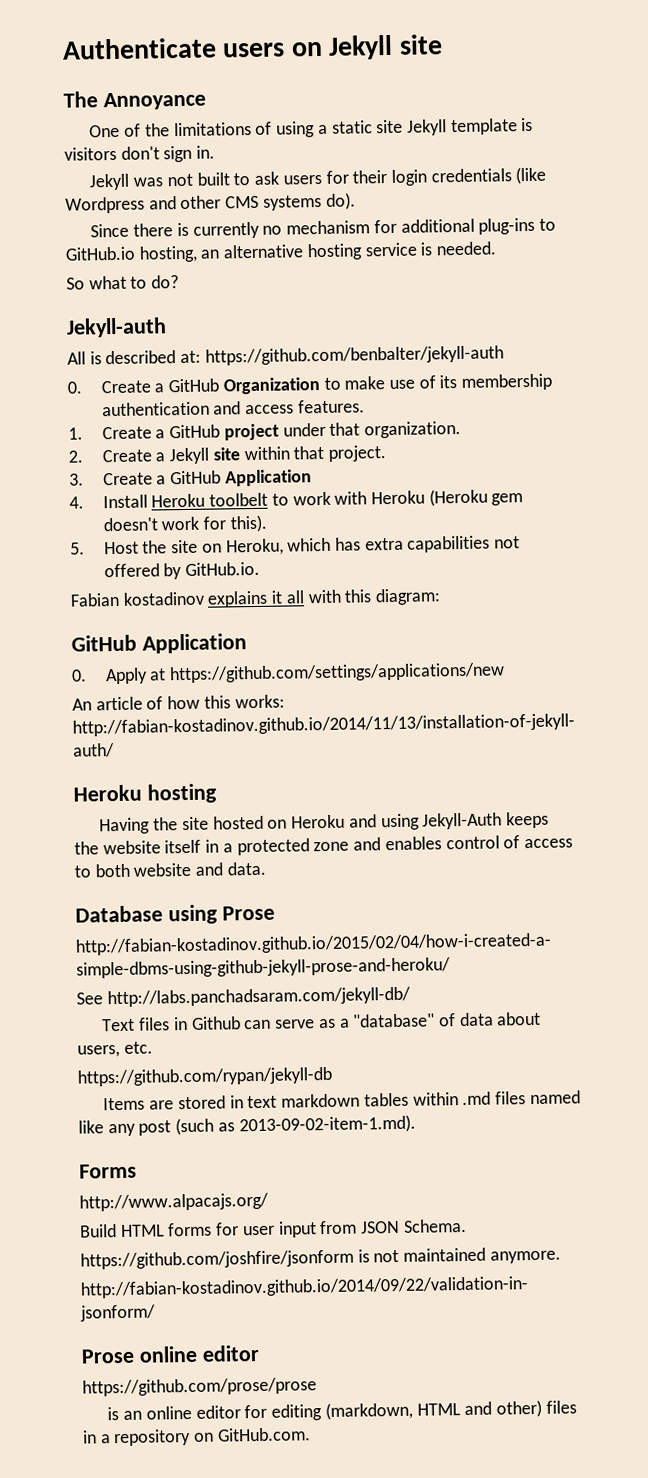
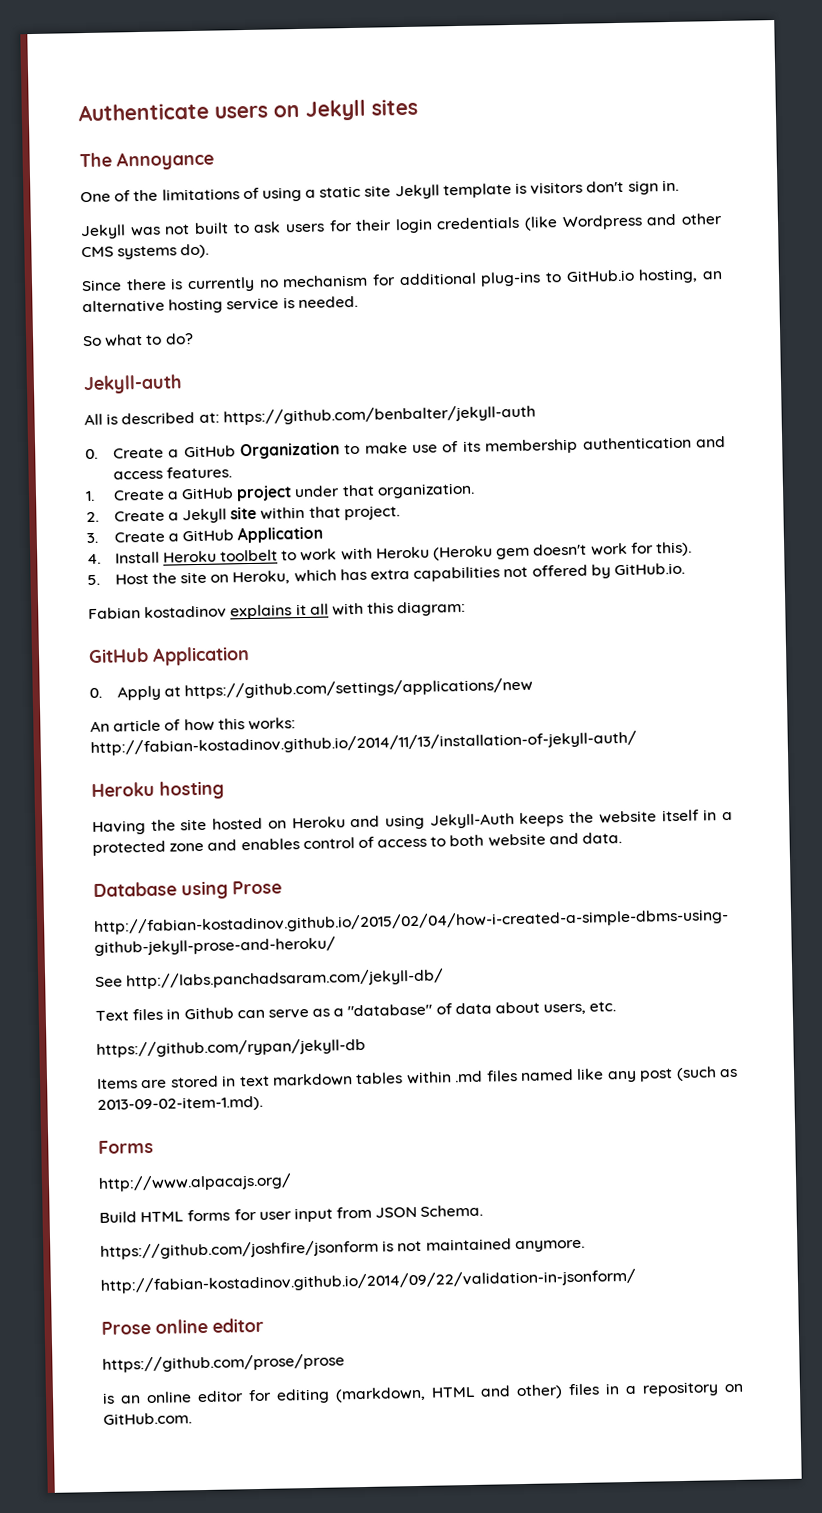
- Authenticate users on Jekyll site
+ Authenticate users on Jekyll sites

